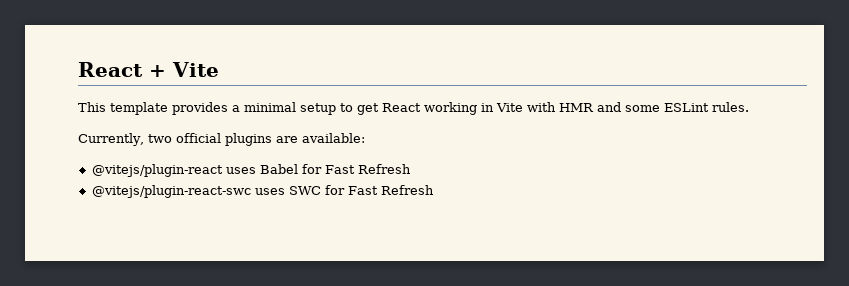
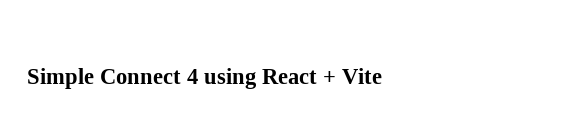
- React + Vite
+ Simple Connect 4 using React + Vite
- This template provides a minimal setup to get React working in Vite with HMR and some ESLint rules.
- Currently, two official plugins are available:
- @vitejs/plugin-react uses Babel for Fast Refresh
- @vitejs/plugin-react-swc uses SWC for Fast Refresh

